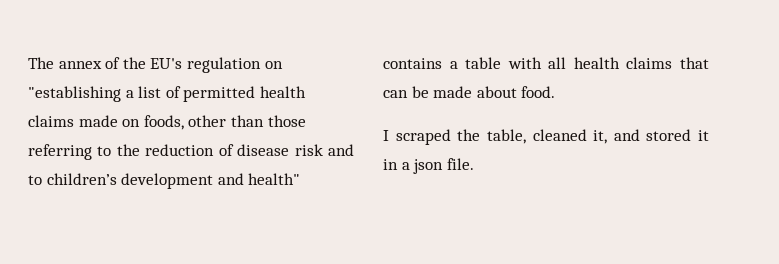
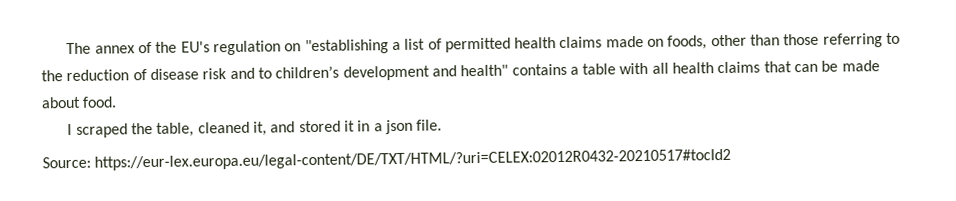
+ Source: https://eur-lex.europa.eu/legal-content/DE/TXT/HTML/?uri=CELEX:02012R0432-20210517#tocId2

